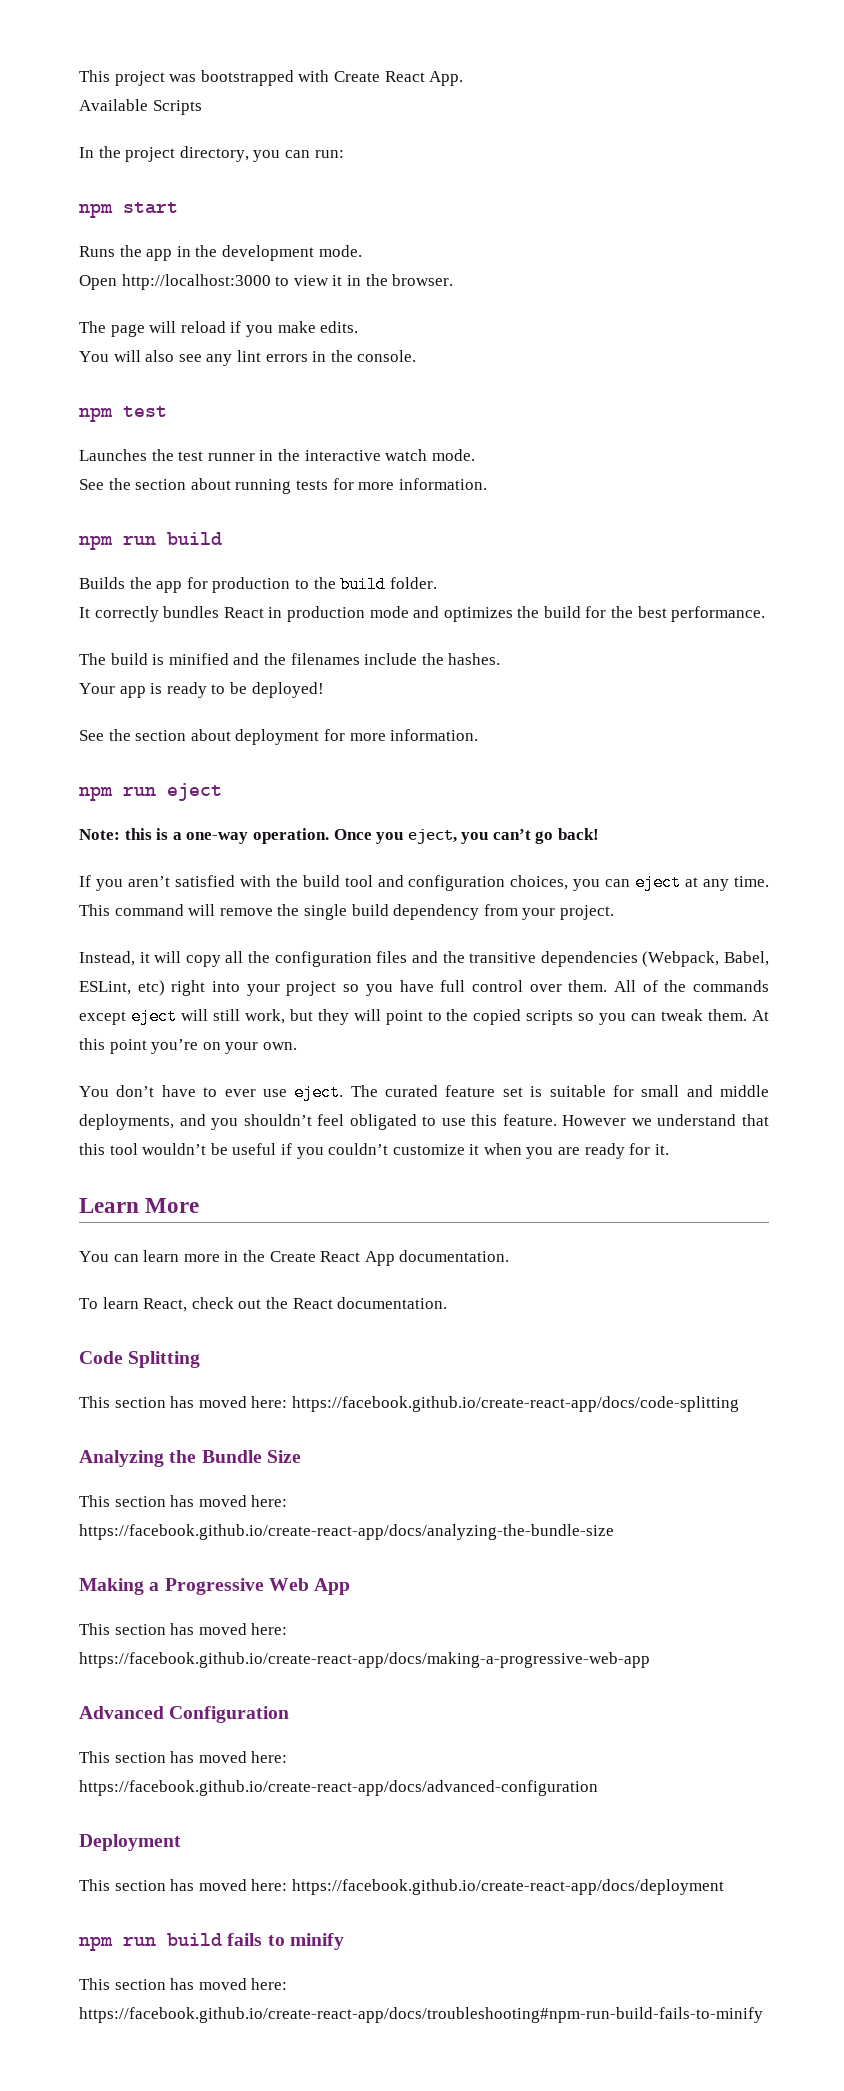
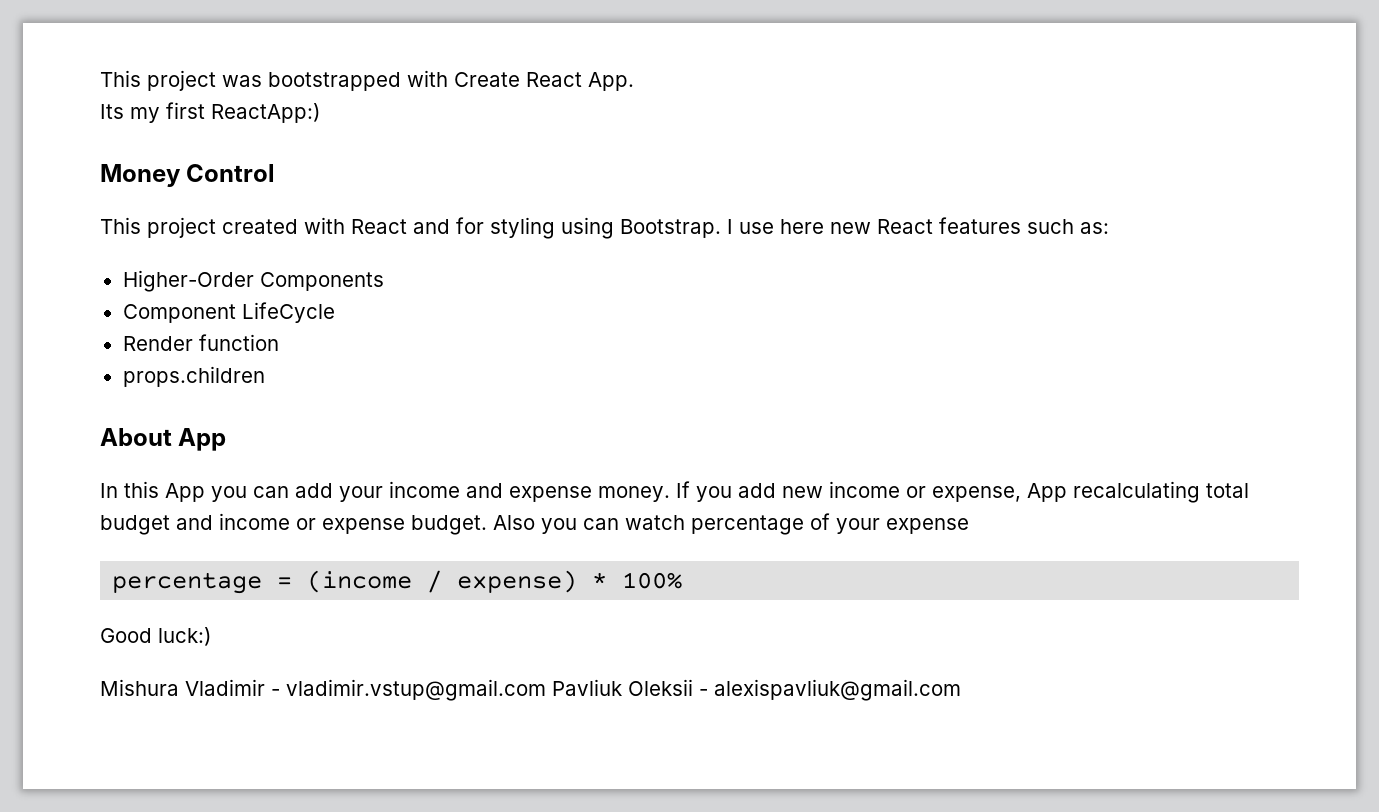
- Available Scripts
- In the project directory, you can run:
- npm start
- Runs the app in the development mode.
- Open http://localhost:3000 to view it in the browser.
- The page will reload if you make edits.
- You will also see any lint errors in the console.
- npm test
- Launches the test runner in the interactive watch mode.
- See the section about running tests for more information.
- npm run build
- Builds the app for production to the build folder.
- It correctly bundles React in production mode and optimizes the build for the best performance.
- The build is minified and the filenames include the hashes.
- Your app is ready to be deployed!
- See the section about deployment for more information.
- npm run eject
- Note: this is a one-way operation. Once you eject, you can’t go back!
- If you aren’t satisfied with the build tool and configuration choices, you can eject at any time. This command will remove the single build dependency from your project.
- Instead, it will copy all the configuration files and the transitive dependencies (Webpack, Babel, ESLint, etc) right into your project so you have full control over them. All of the commands except eject will still work, but they will point to the copied scripts so you can tweak them. At this point you’re on your own.
- You don’t have to ever use eject. The curated feature set is suitable for small and middle deployments, and you shouldn’t feel obligated to use this feature. However we understand that this tool wouldn’t be useful if you couldn’t customize it when you are ready for it.
- Learn More
- You can learn more in the Create React App documentation.
- To learn React, check out the React documentation.
- Code Splitting
- This section has moved here: https://facebook.github.io/create-react-app/docs/code-splitting
- Analyzing the Bundle Size
- This section has moved here: https://facebook.github.io/create-react-app/docs/analyzing-the-bundle-size
- Making a Progressive Web App
- This section has moved here: https://facebook.github.io/create-react-app/docs/making-a-progressive-web-app
- Advanced Configuration
- This section has moved here: https://facebook.github.io/create-react-app/docs/advanced-configuration
- Deployment
- This section has moved here: https://facebook.github.io/create-react-app/docs/deployment
- npm run build fails to minify
- This section has moved here: https://facebook.github.io/create-react-app/docs/troubleshooting#npm-run-build-fails-to-minify
+ Its my first ReactApp:)
+ Money Control
+ This project created with React and for styling using Bootstrap. I use here new React features such as:
+ Higher-Order Components
+ Component LifeCycle
+ Render function
+ props.children
+ About App
+ In this App you can add your income and expense money. If you add new income or expense, App recalculating total budget and income or expense budget. Also you can watch percentage of your expense
+ percentage = (income / expense) * 100%
+ Good luck:)
+ Mishura Vladimir - vladimir.vstup@gmail.com Pavliuk Oleksii - alexispavliuk@gmail.com

